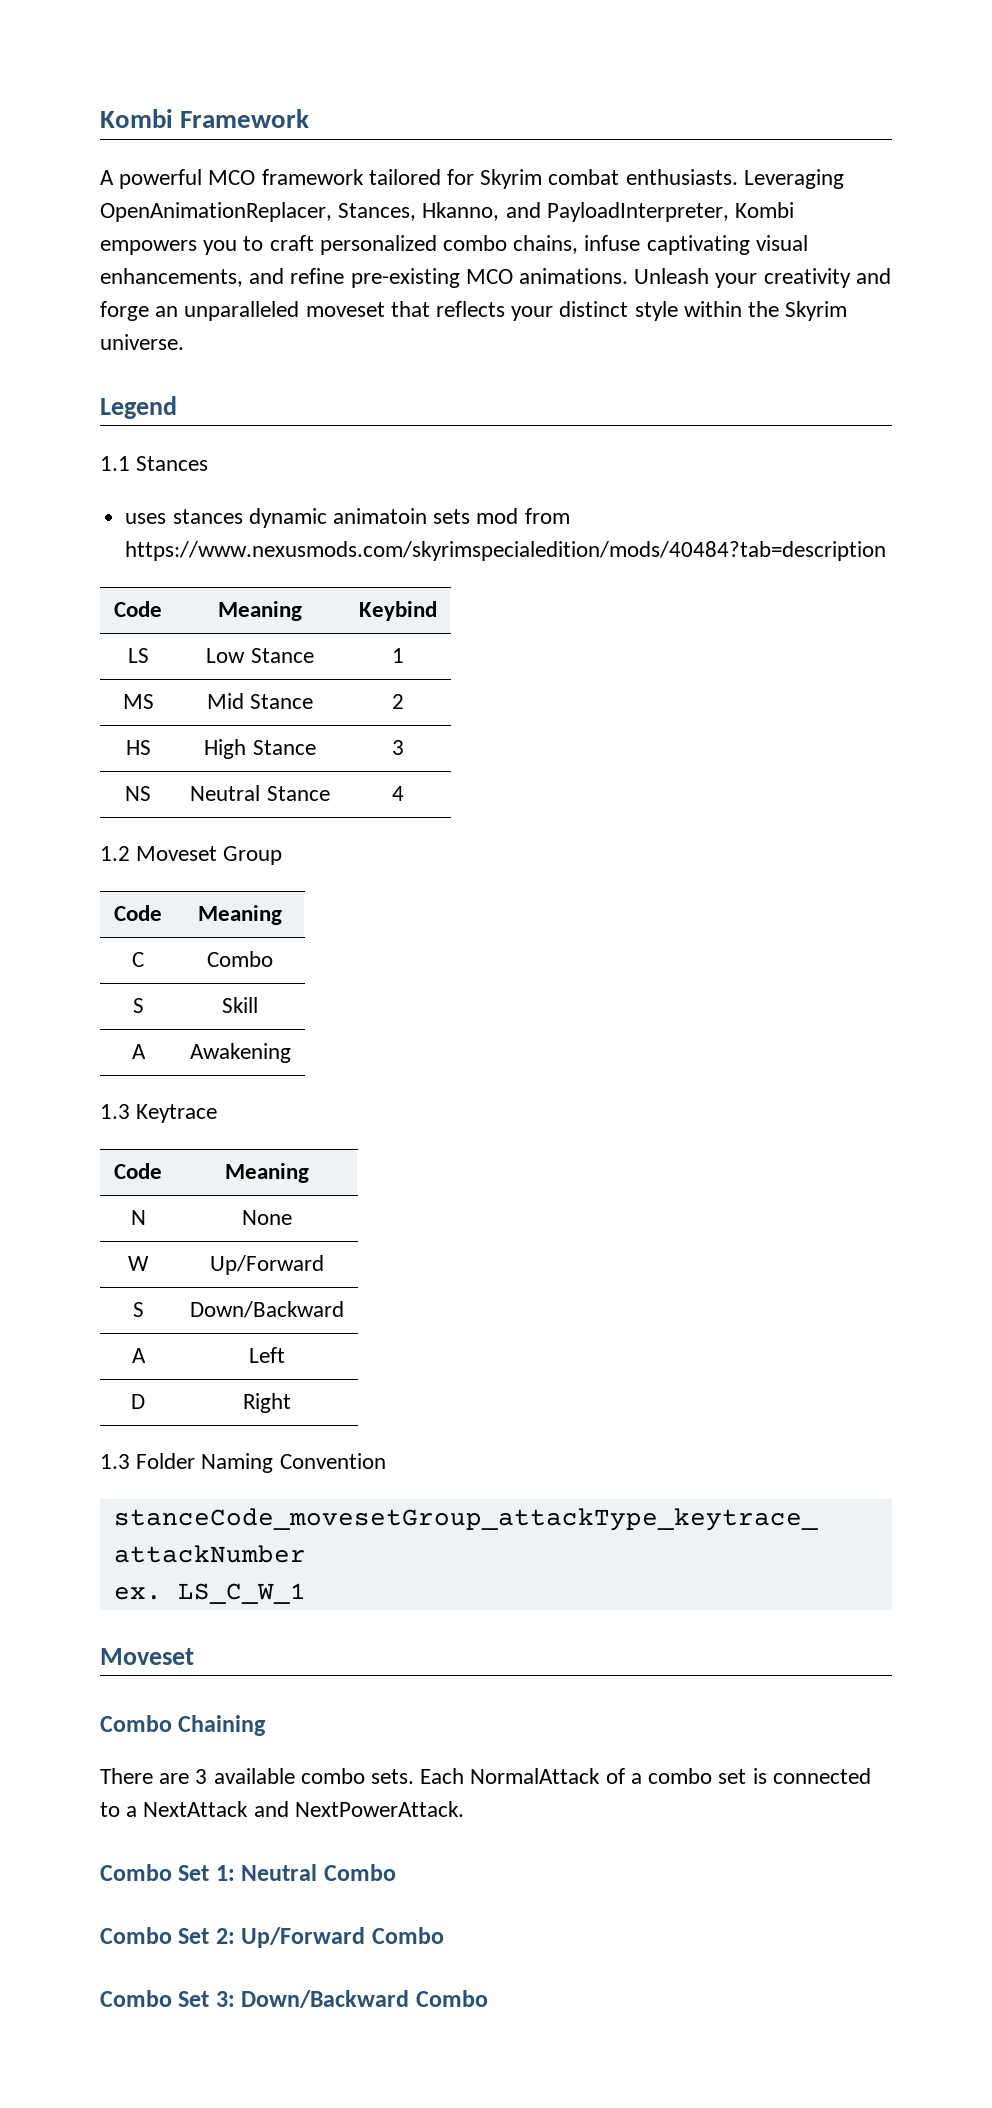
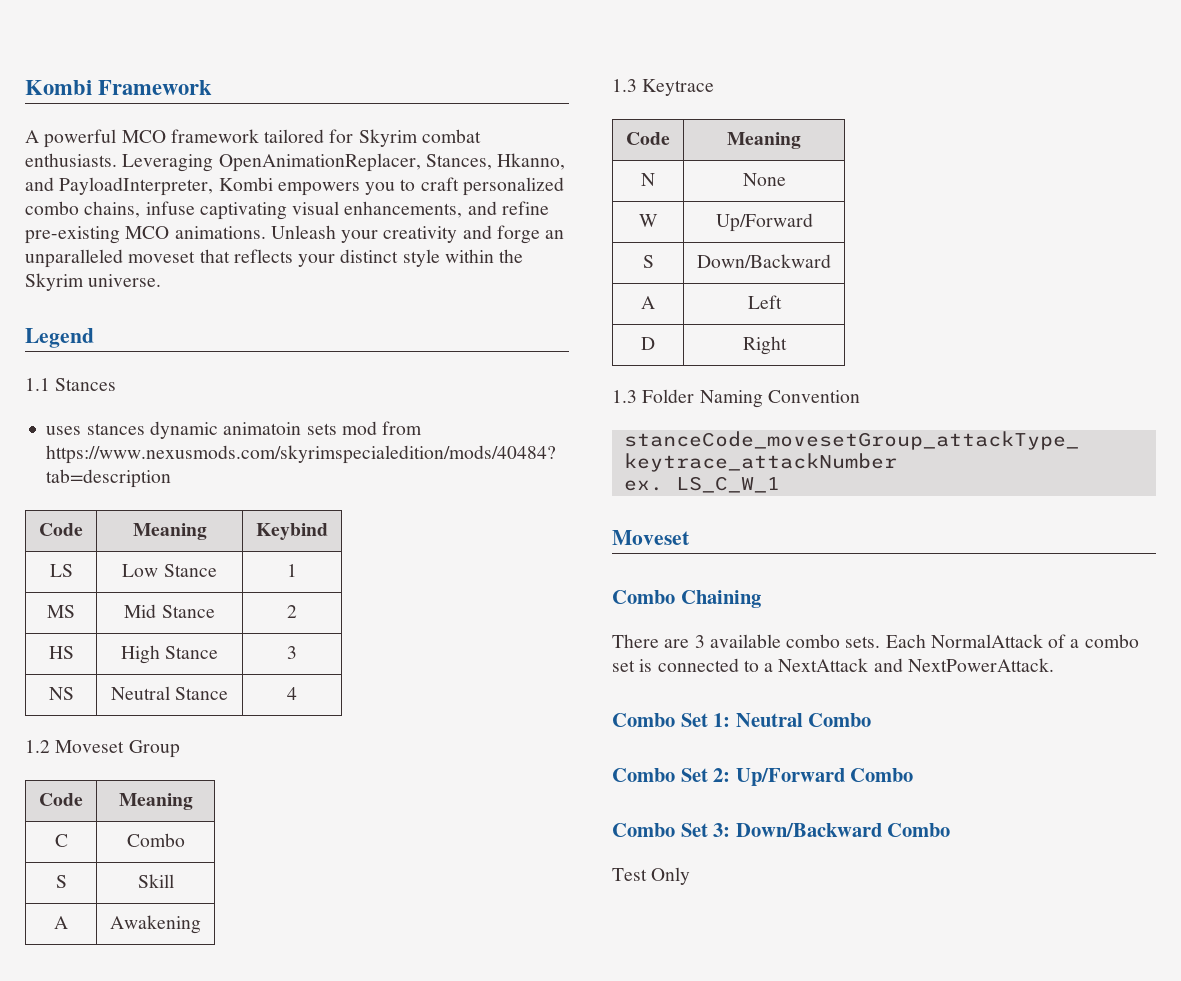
+ Test Only

